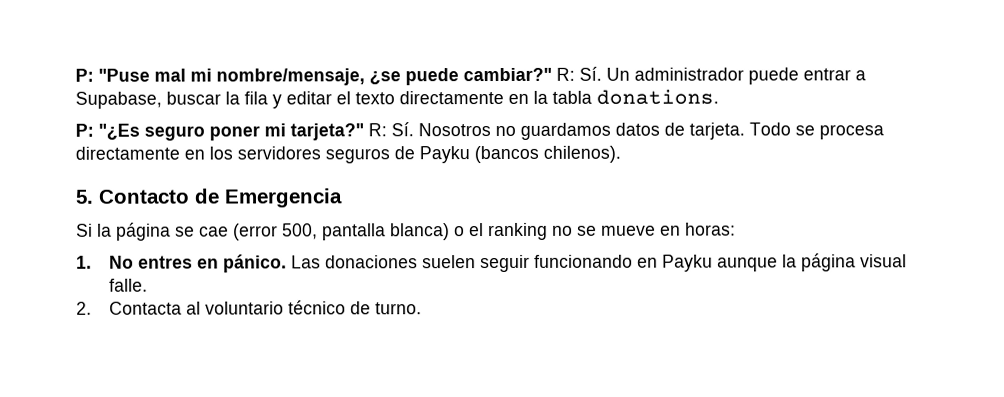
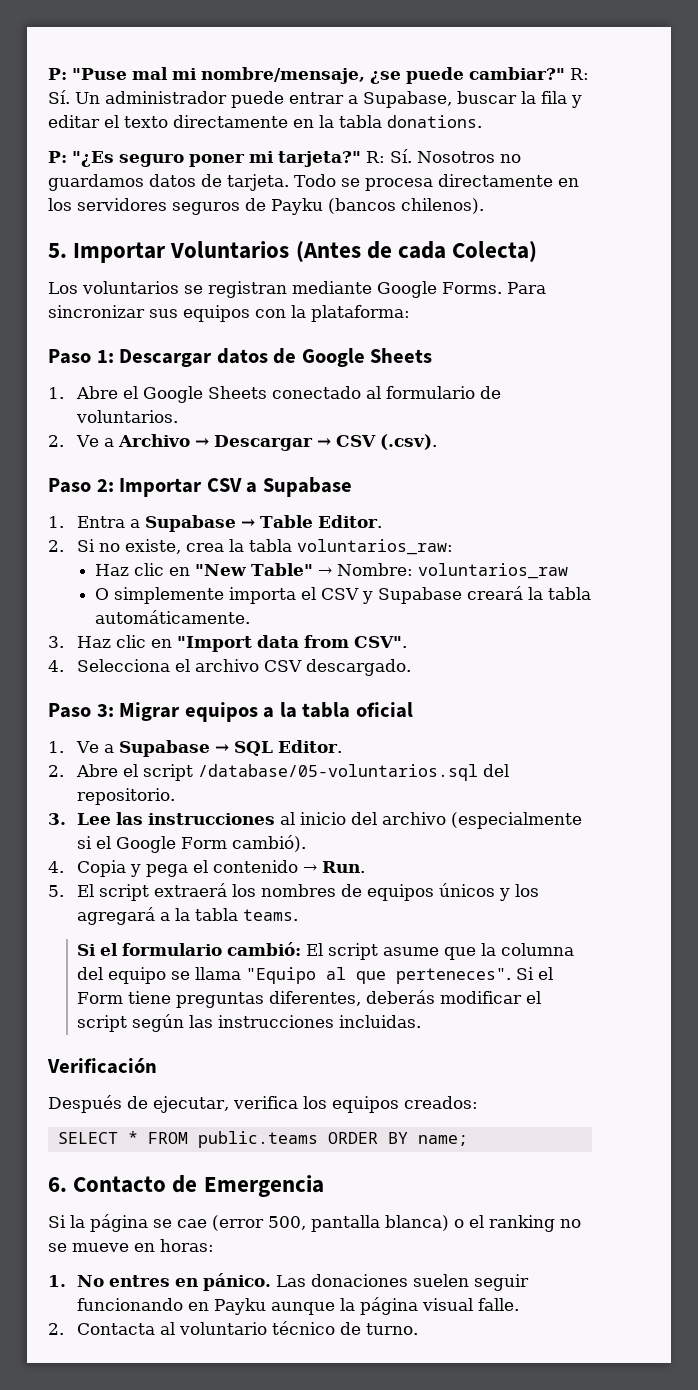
- 5. Contacto de Emergencia
+ 5. Importar Voluntarios (Antes de cada Colecta)
+ Los voluntarios se registran mediante Google Forms. Para sincronizar sus equipos con la plataforma:
+ Paso 1: Descargar datos de Google Sheets
+ 1. Abre el Google Sheets conectado al formulario de voluntarios.
+ 2. Ve a Archivo → Descargar → CSV (.csv).
+ Paso 2: Importar CSV a Supabase
+ 1. Entra a Supabase → Table Editor.
+ 2. Si no existe, crea la tabla voluntarios_raw:
+ Haz clic en "New Table" → Nombre: voluntarios_raw
+ O simplemente importa el CSV y Supabase creará la tabla automáticamente.
+ 3. Haz clic en "Import data from CSV".
+ 4. Selecciona el archivo CSV descargado.
+ Paso 3: Migrar equipos a la tabla oficial
+ 1. Ve a Supabase → SQL Editor.
+ 2. Abre el script /database/05-voluntarios.sql del repositorio.
+ 3. Lee las instrucciones al inicio del archivo (especialmente si el Google Form cambió).
+ 4. Copia y pega el contenido → Run.
+ 5. El script extraerá los nombres de equipos únicos y los agregará a la tabla teams.
+ Si el formulario cambió: El script asume que la columna del equipo se llama "Equipo al que perteneces". Si el Form tiene preguntas diferentes, deberás modificar el script según las instrucciones incluidas.
+ Verificación
+ Después de ejecutar, verifica los equipos creados:
+ SELECT * FROM public.teams ORDER BY name;
+ 6. Contacto de Emergencia

